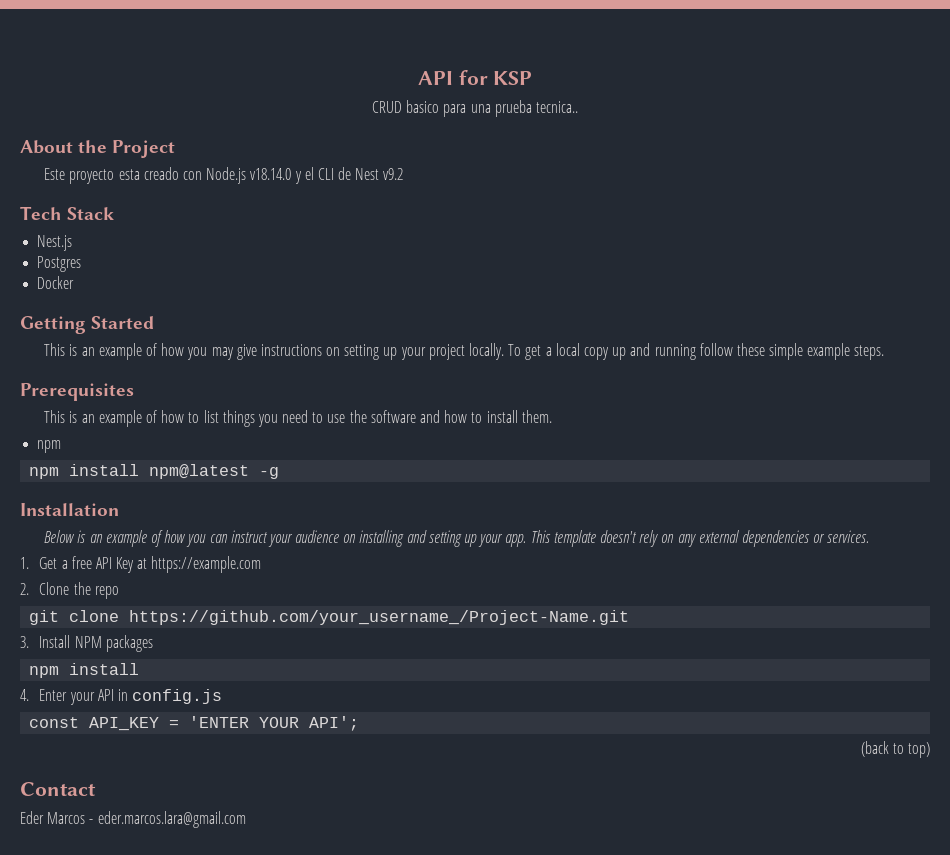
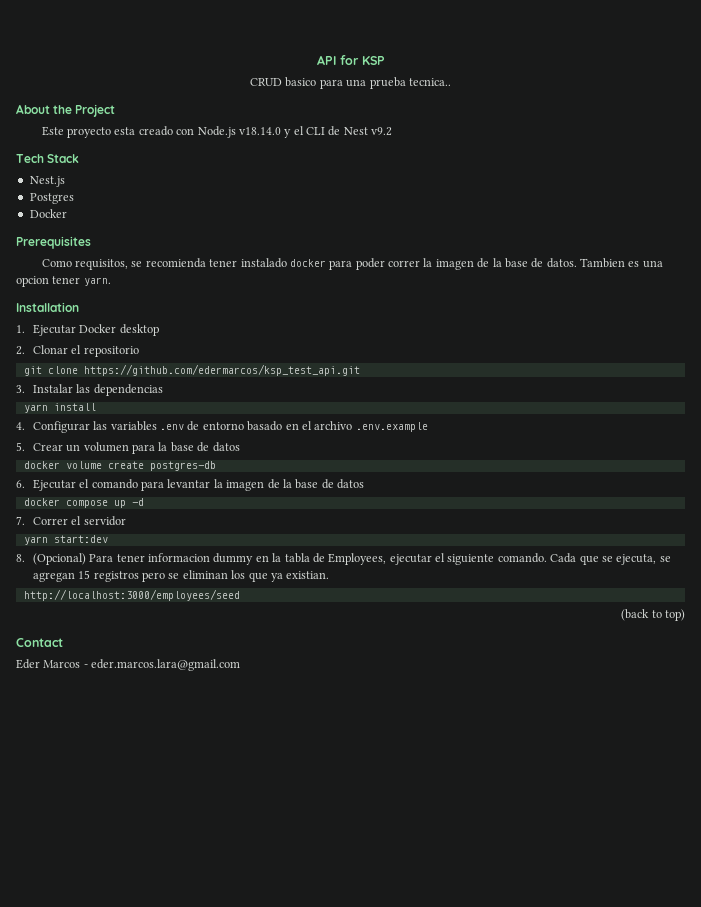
- Getting Started
- This is an example of how you may give instructions on setting up your project locally. To get a local copy up and running follow these simple example steps.
  Prerequisites
- This is an example of how to list things you need to use the software and how to install them.
- npm
- npm install npm@latest -g
+ Como requisitos, se recomienda tener instalado docker para poder correr la imagen de la base de datos. Tambien es una opcion tener yarn.
  Installation
- Below is an example of how you can instruct your audience on installing and setting up your app. This template doesn't rely on any external dependencies or services.
- 1. Get a free API Key at https://example.com
- 2. Clone the repo
+ 1. Ejecutar Docker desktop
+ 2. Clonar el repositorio
- git clone https://github.com/your_username_/Project-Name.git
+ git clone https://github.com/edermarcos/ksp_test_api.git
- 3. Install NPM packages
- npm install
- 4. Enter your API in config.js
- const API_KEY = 'ENTER YOUR API';
+ 3. Instalar las dependencias
+ yarn install
+ 4. Configurar las variables .env de entorno basado en el archivo .env.example
+ 5. Crear un volumen para la base de datos
+ docker volume create postgres-db
+ 6. Ejecutar el comando para levantar la imagen de la base de datos
+ docker compose up -d
+ 7. Correr el servidor
+ yarn start:dev
+ 8. (Opcional) Para tener informacion dummy en la tabla de Employees, ejecutar el siguiente comando. Cada que se ejecuta, se agregan 15 registros pero se eliminan los que ya existian.
+ http://localhost:3000/employees/seed

